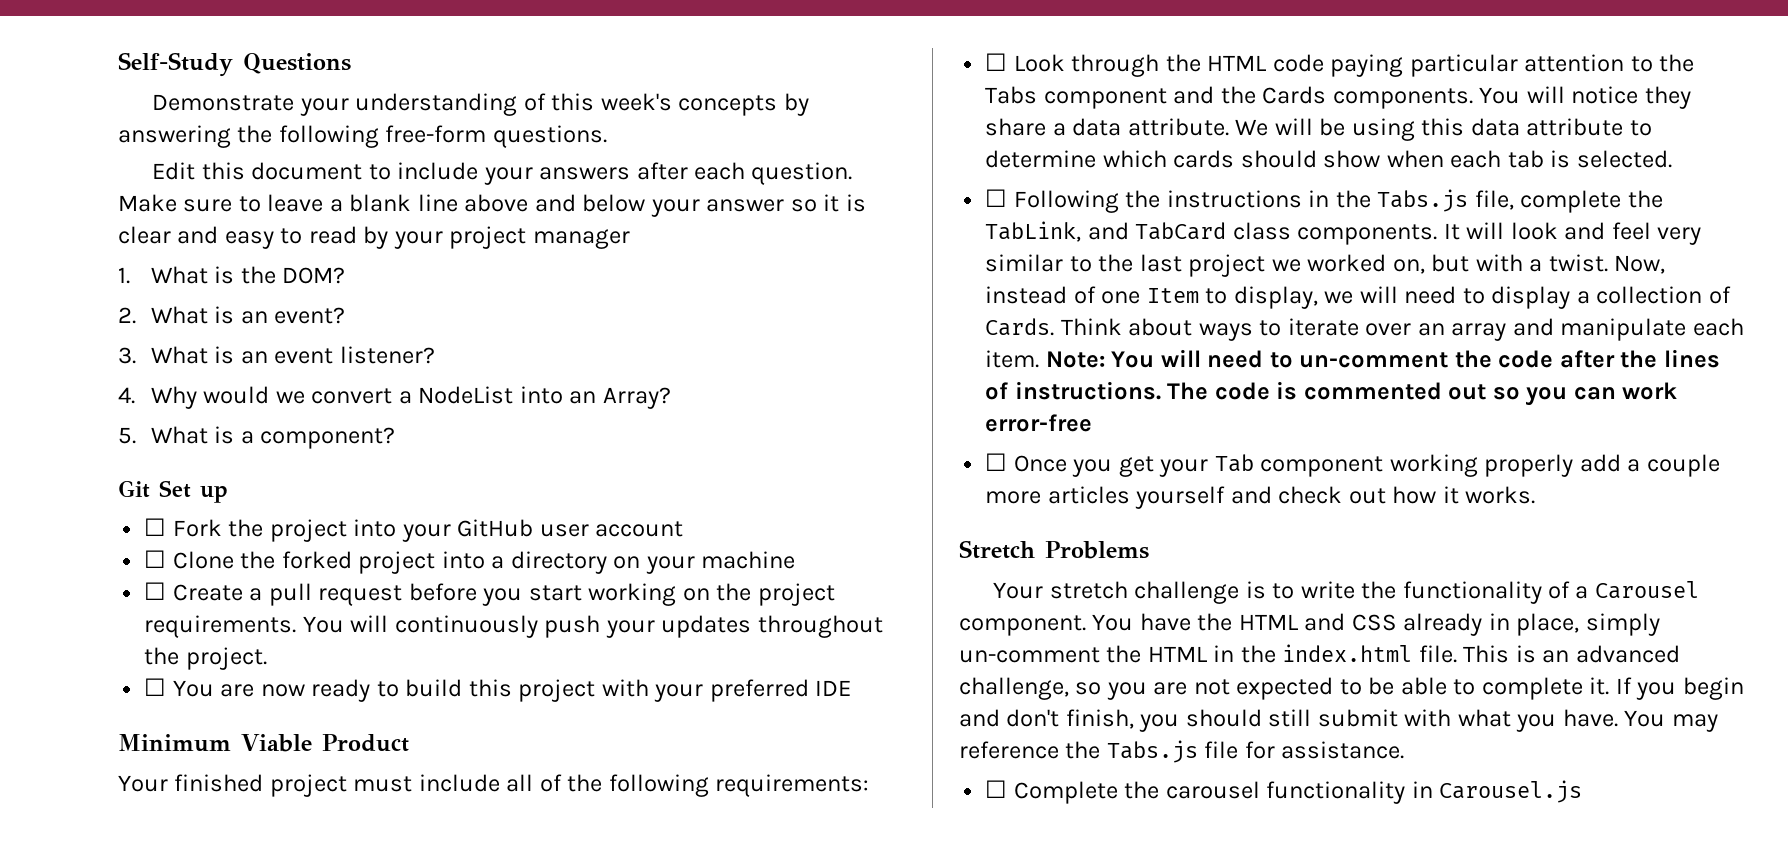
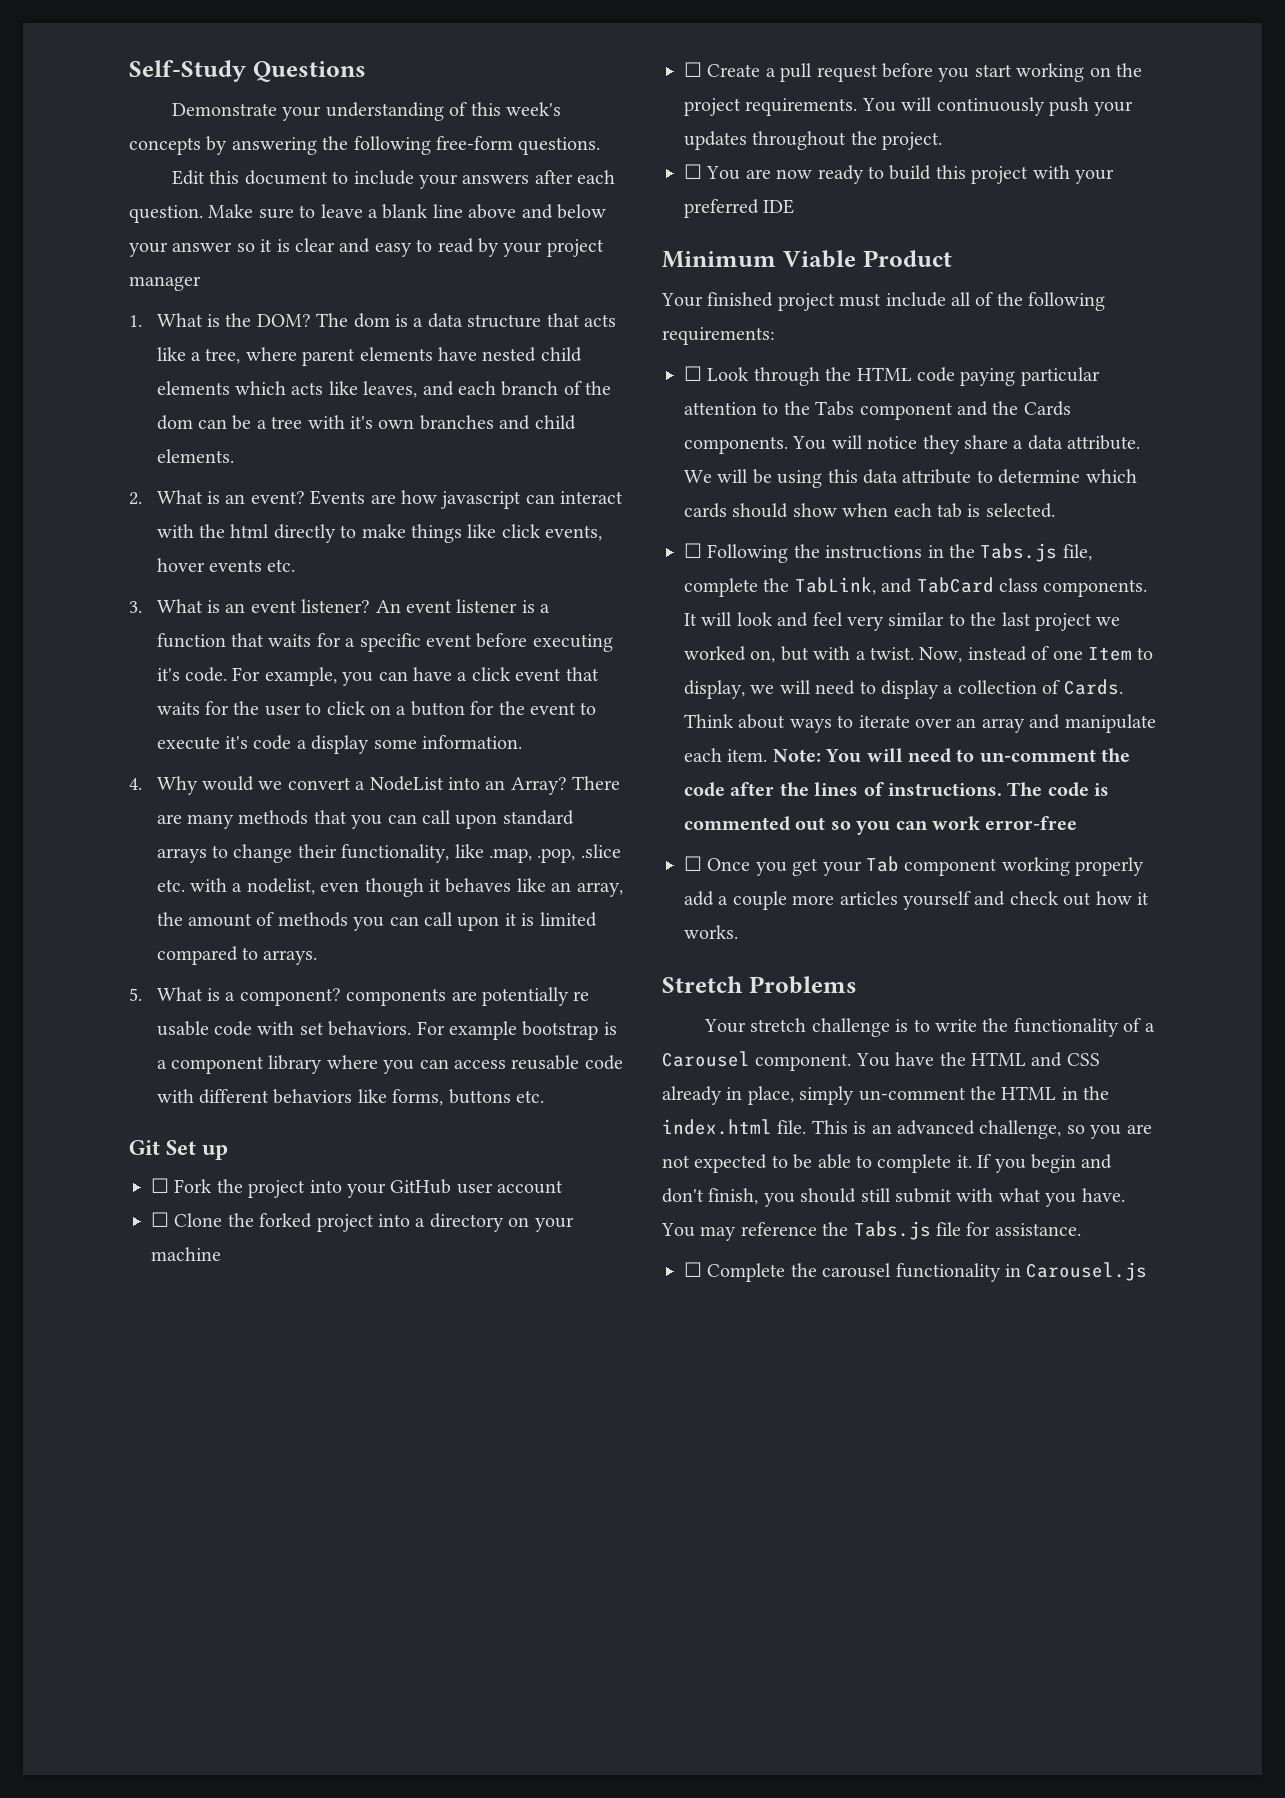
+ The dom is a data structure that acts like a tree, where parent elements have nested child elements which acts like leaves, and each branch of the dom can be a tree with it's own branches and child elements.
+ Events are how javascript can interact with the html directly to make things like click events, hover events etc.
+ An event listener is a function that waits for a specific event before executing it's code. For example, you can have a click event that waits for the user to click on a button for the event to execute it's code a display some information.
+ There are many methods that you can call upon standard arrays to change their functionality, like .map, .pop, .slice etc. with a nodelist, even though it behaves like an array, the amount of methods you can call upon it is limited compared to arrays.
- 5. What is a component?
+ 5. What is a component? components are potentially re usable code with set behaviors. For example bootstrap is a component library where you can access reusable code with different behaviors like forms, buttons etc.

